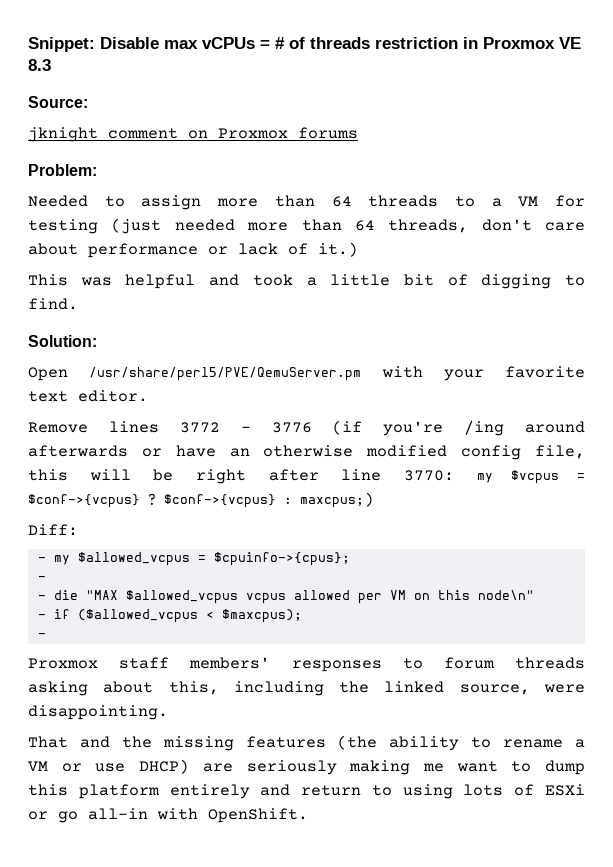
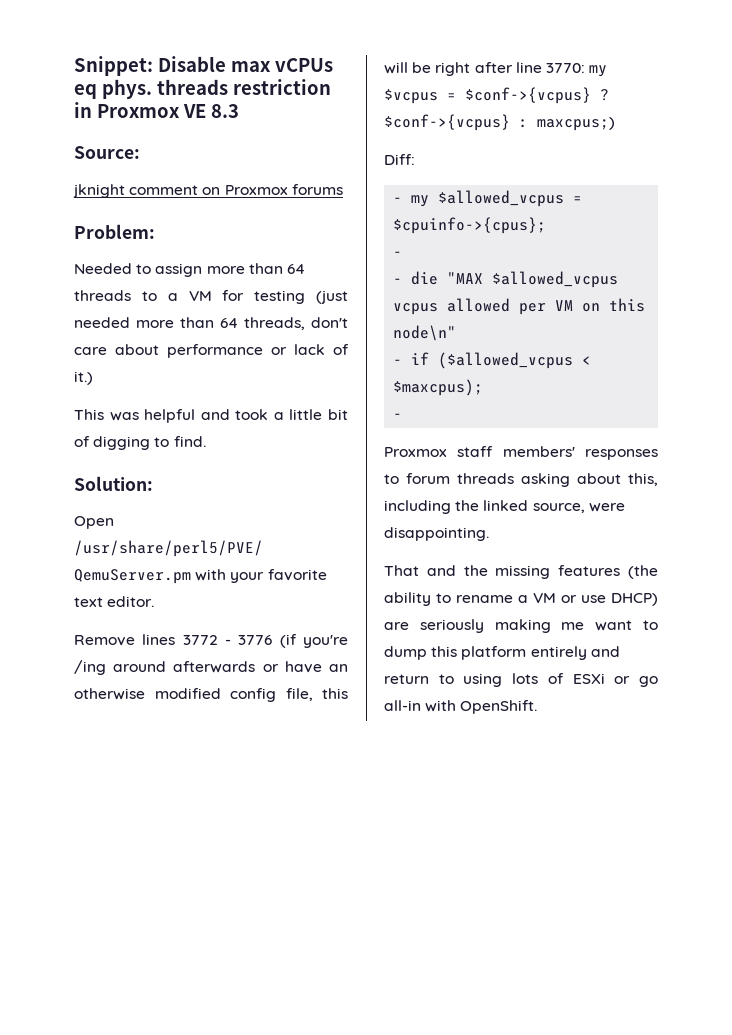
- Snippet: Disable max vCPUs = # of threads restriction in Proxmox VE 8.3
+ Snippet: Disable max vCPUs eq phys. threads restriction in Proxmox VE 8.3

